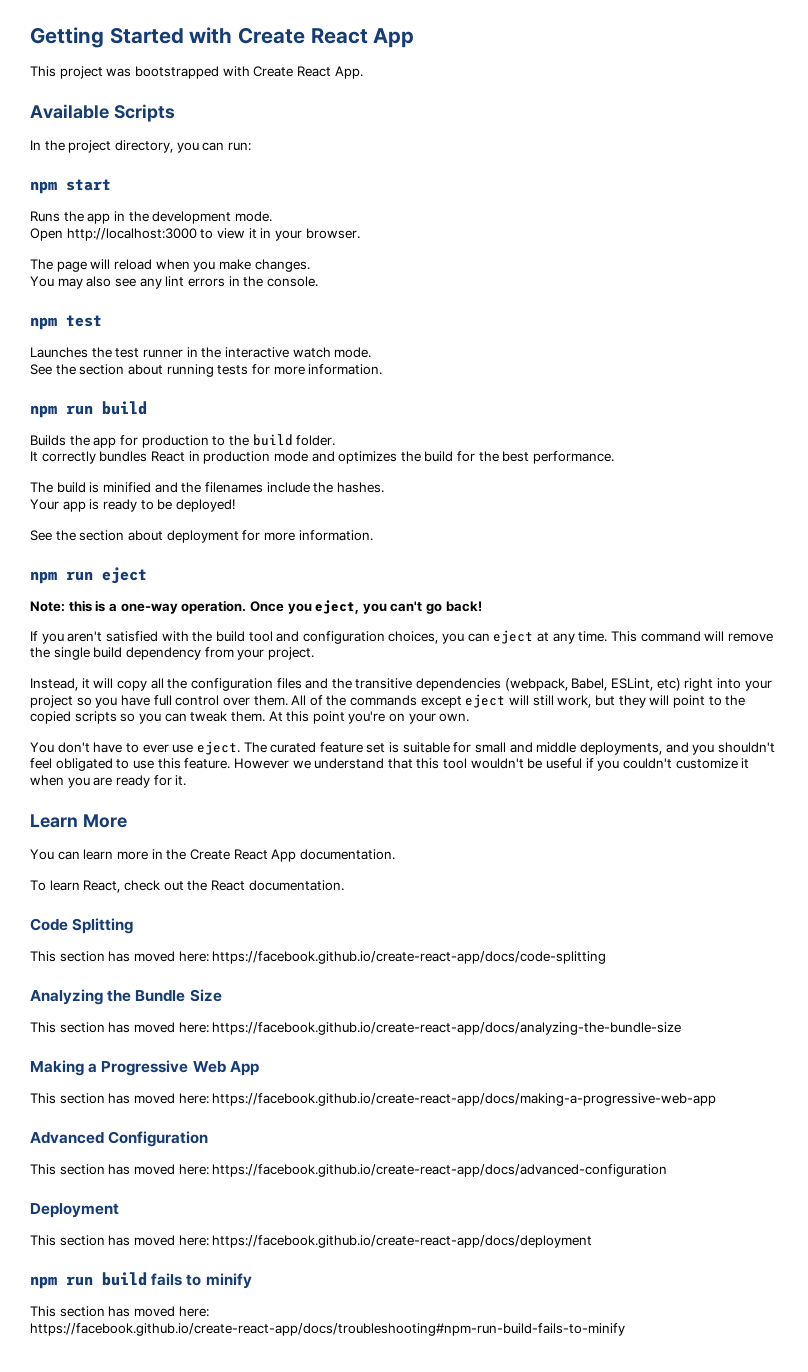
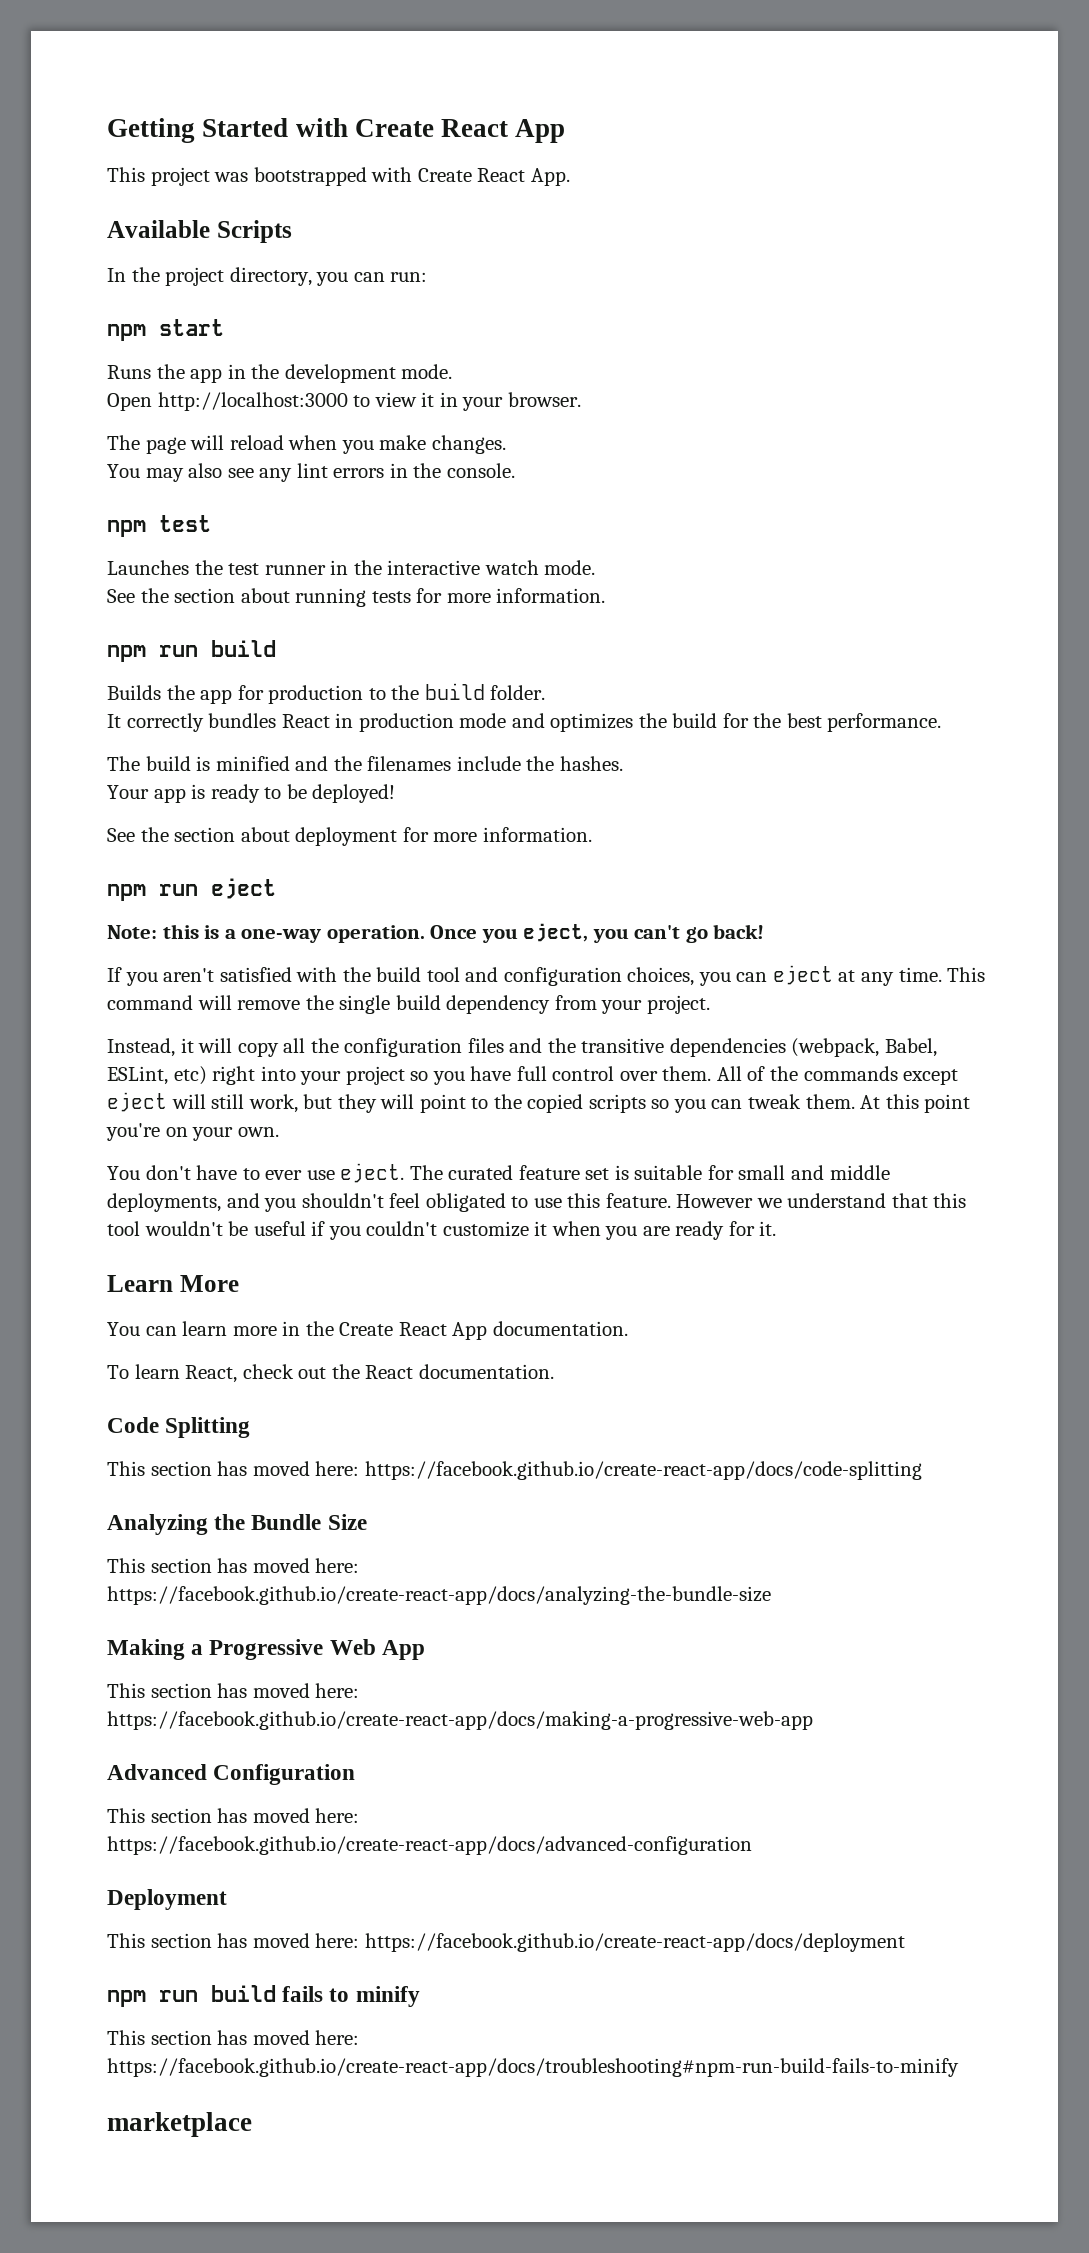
+ marketplace

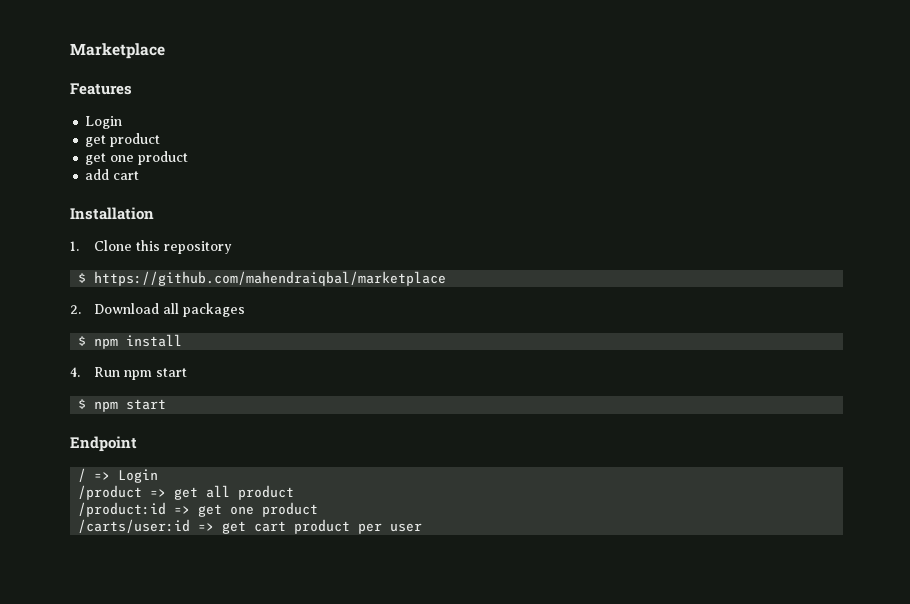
- Getting Started with Create React App
- This project was bootstrapped with Create React App.
- Available Scripts
- In the project directory, you can run:
- npm start
- Runs the app in the development mode.
- Open http://localhost:3000 to view it in your browser.
- The page will reload when you make changes.
- You may also see any lint errors in the console.
- npm test
- Launches the test runner in the interactive watch mode.
- See the section about running tests for more information.
- npm run build
- Builds the app for production to the build folder.
- It correctly bundles React in production mode and optimizes the build for the best performance.
- The build is minified and the filenames include the hashes.
- Your app is ready to be deployed!
- See the section about deployment for more information.
- npm run eject
- Note: this is a one-way operation. Once you eject, you can't go back!
- If you aren't satisfied with the build tool and configuration choices, you can eject at any time. This command will remove the single build dependency from your project.
- Instead, it will copy all the configuration files and the transitive dependencies (webpack, Babel, ESLint, etc) right into your project so you have full control over them. All of the commands except eject will still work, but they will point to the copied scripts so you can tweak them. At this point you're on your own.
- You don't have to ever use eject. The curated feature set is suitable for small and middle deployments, and you shouldn't feel obligated to use this feature. However we understand that this tool wouldn't be useful if you couldn't customize it when you are ready for it.
- Learn More
- You can learn more in the Create React App documentation.
- To learn React, check out the React documentation.
- Code Splitting
- This section has moved here: https://facebook.github.io/create-react-app/docs/code-splitting
- Analyzing the Bundle Size
- This section has moved here: https://facebook.github.io/create-react-app/docs/analyzing-the-bundle-size
- Making a Progressive Web App
- This section has moved here: https://facebook.github.io/create-react-app/docs/making-a-progressive-web-app
- Advanced Configuration
- This section has moved here: https://facebook.github.io/create-react-app/docs/advanced-configuration
- Deployment
- This section has moved here: https://facebook.github.io/create-react-app/docs/deployment
- npm run build fails to minify
- This section has moved here: https://facebook.github.io/create-react-app/docs/troubleshooting#npm-run-build-fails-to-minify
- marketplace
+ Marketplace
+ Features
+ Login
+ get product
+ get one product
+ add cart
+ Installation
+ 1. Clone this repository
+ $ https://github.com/mahendraiqbal/marketplace
+ 2. Download all packages
+ $ npm install
+ 4. Run npm start
+ $ npm start
+ Endpoint
+ / => Login
+ /product => get all product
+ /product:id => get one product
+ /carts/user:id => get cart product per user

